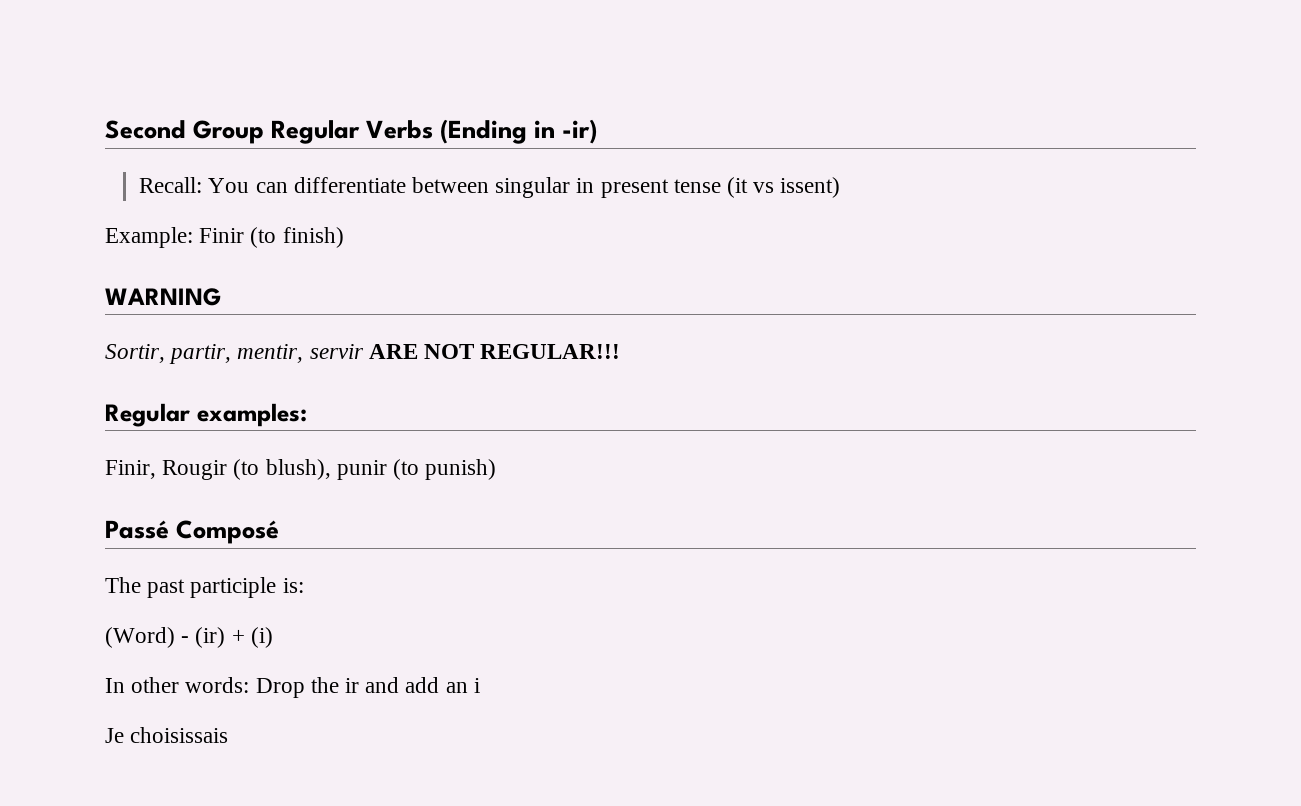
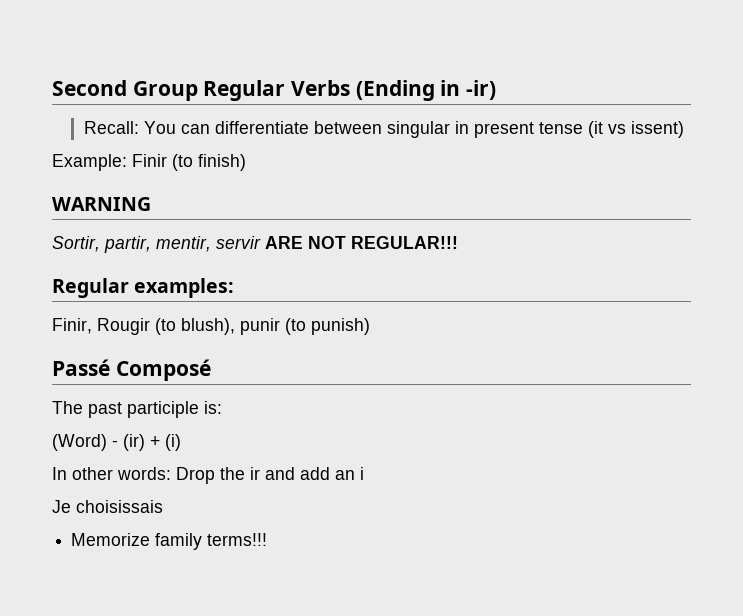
+ Memorize family terms!!!

